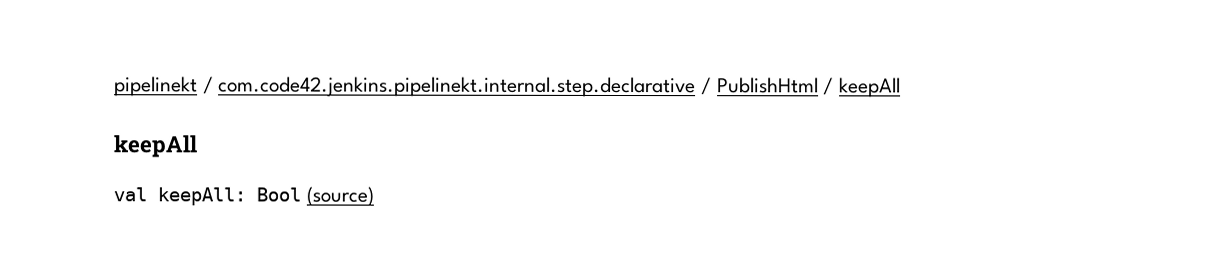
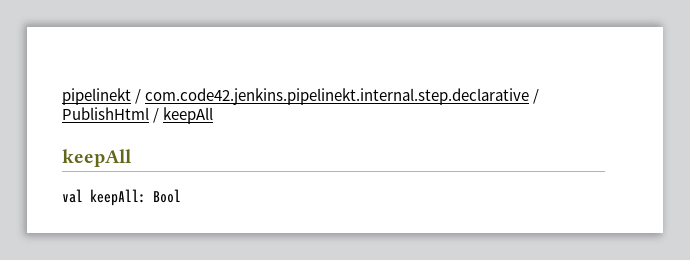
- val keepAll: Bool (source)
+ val keepAll: Bool

